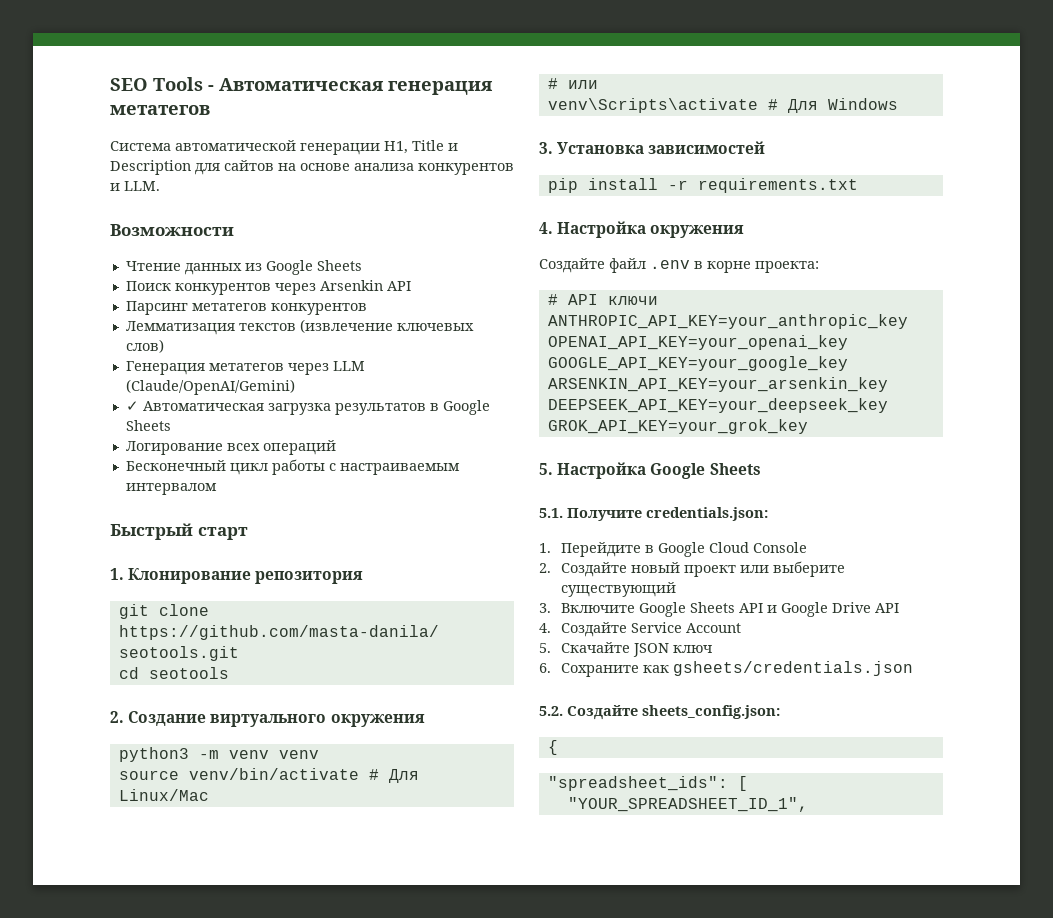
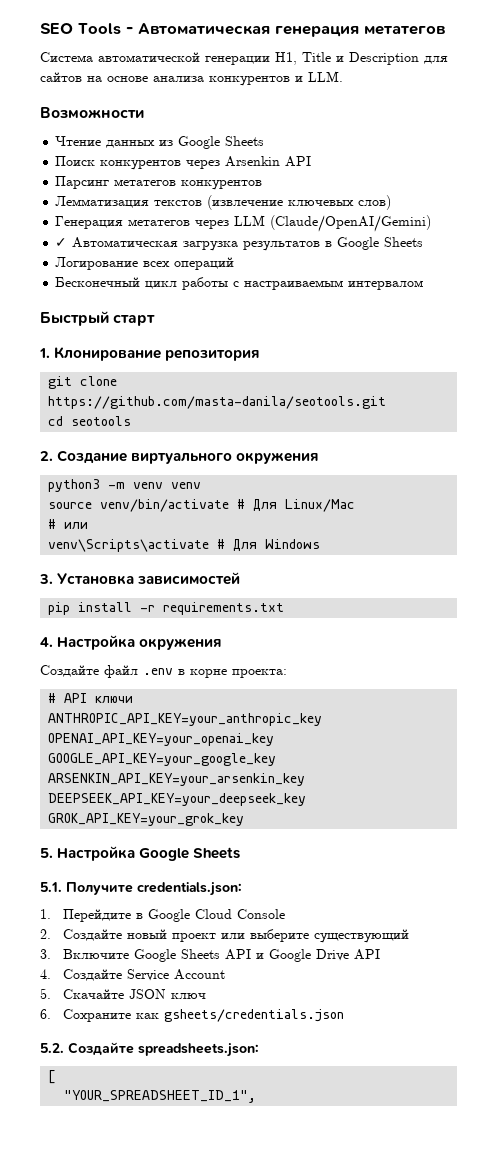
- 5.2. Создайте sheets_config.json:
- {
- "spreadsheet_ids": [
+ 5.2. Создайте spreadsheets.json:
+ [

